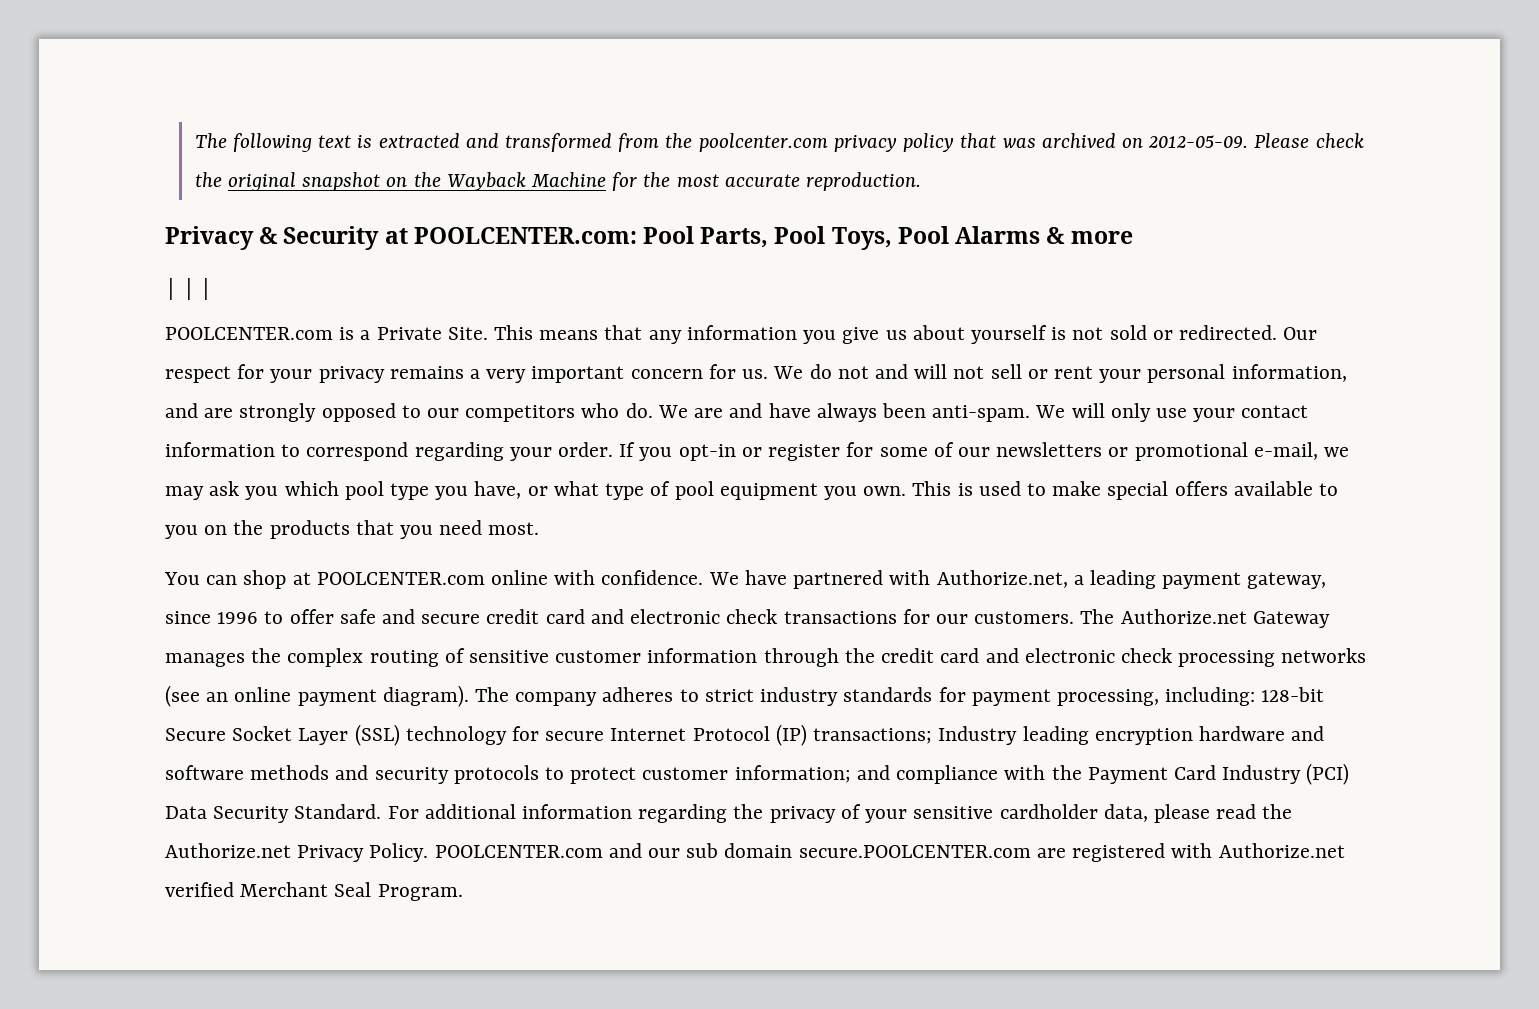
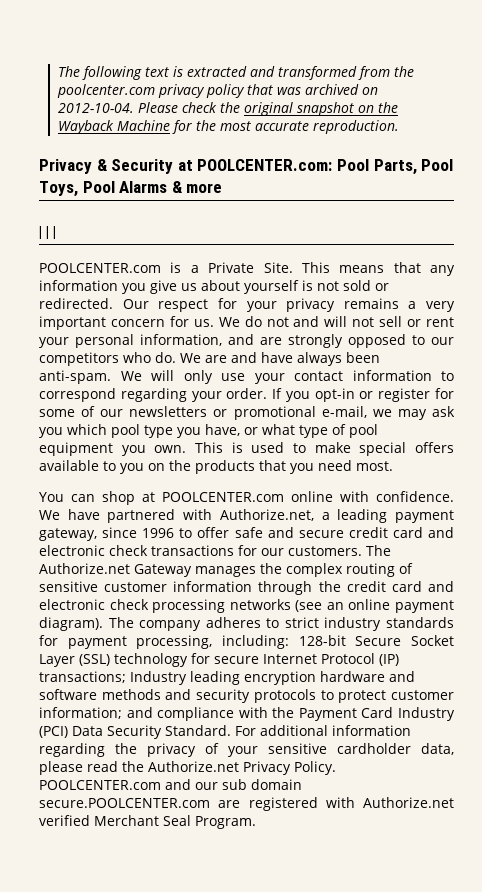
- The following text is extracted and transformed from the poolcenter.com privacy policy that was archived on 2012-05-09.
+ The following text is extracted and transformed from the poolcenter.com privacy policy that was archived on 2012-10-04.

